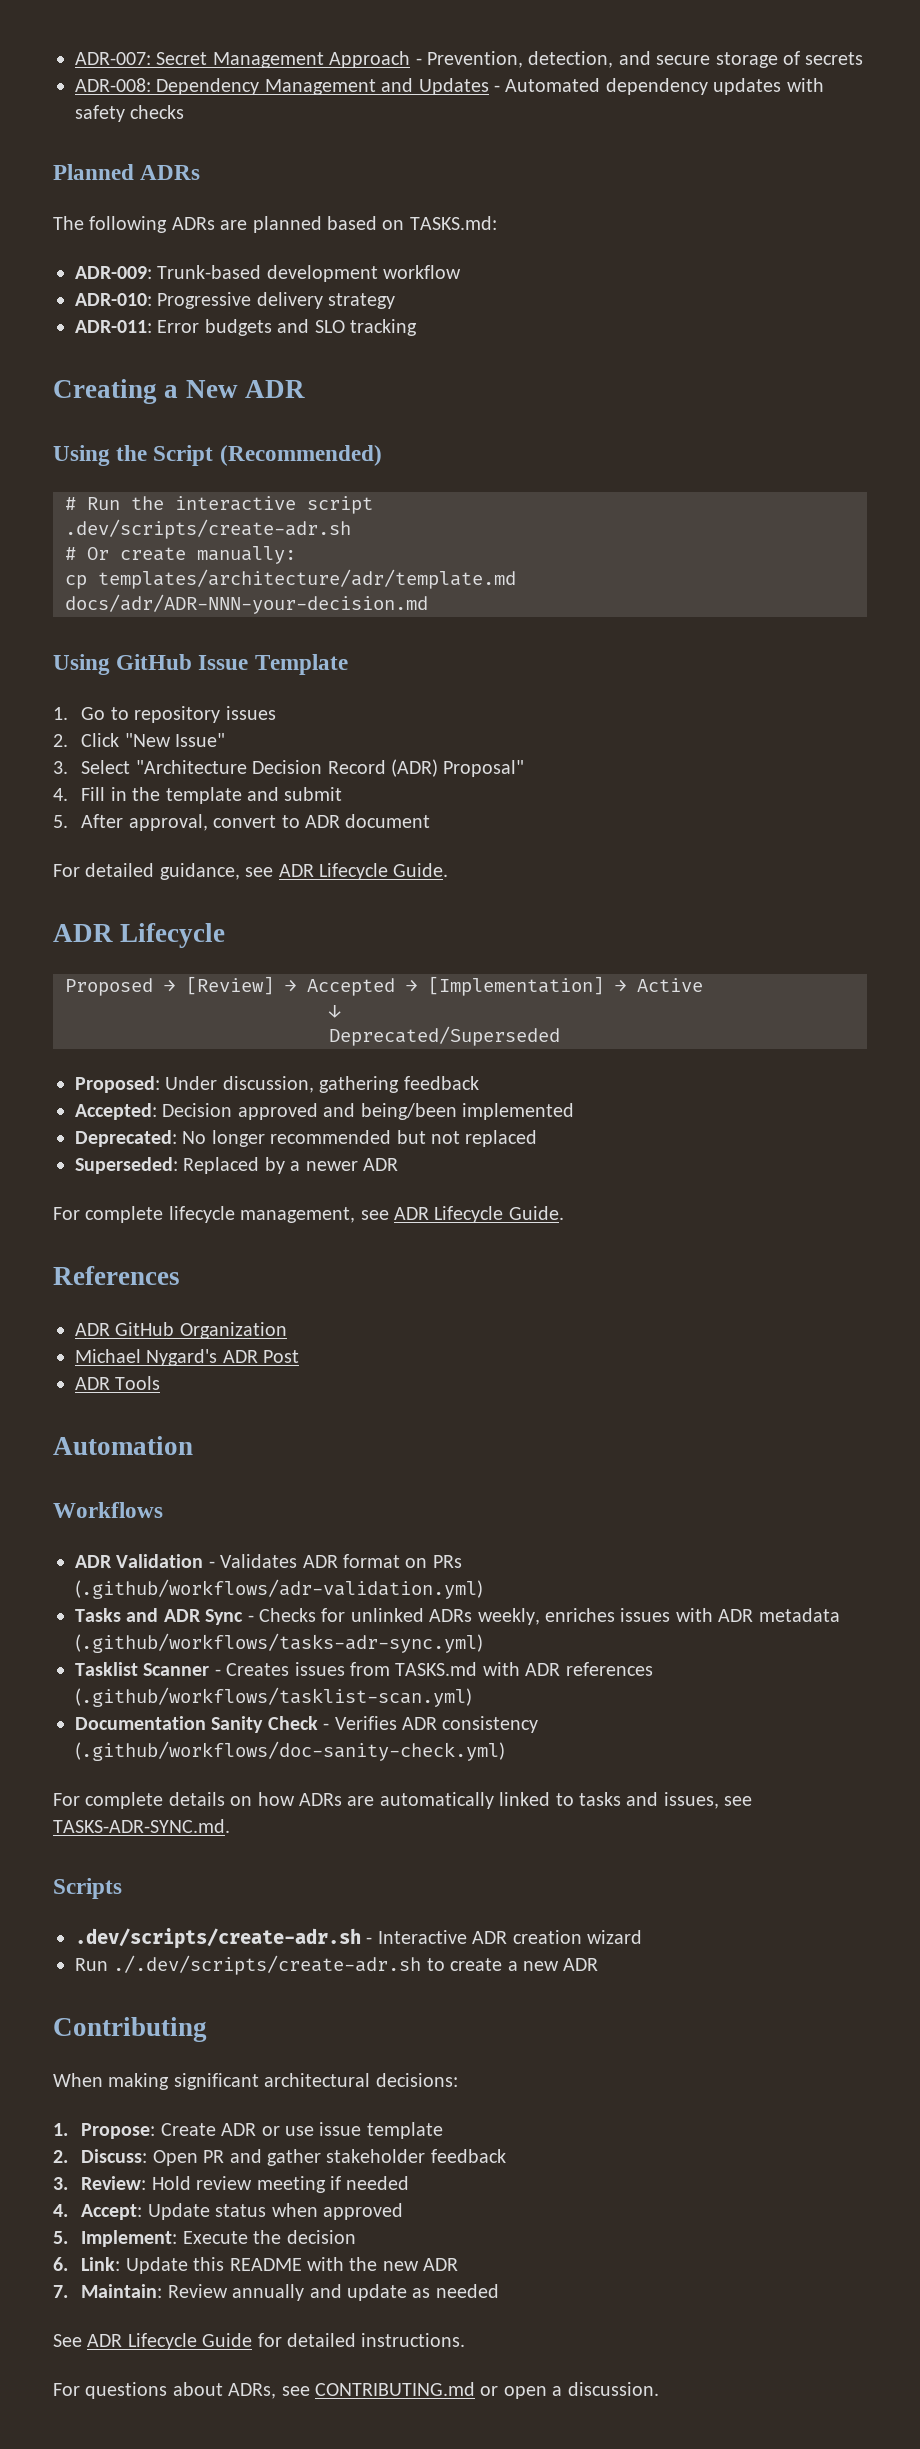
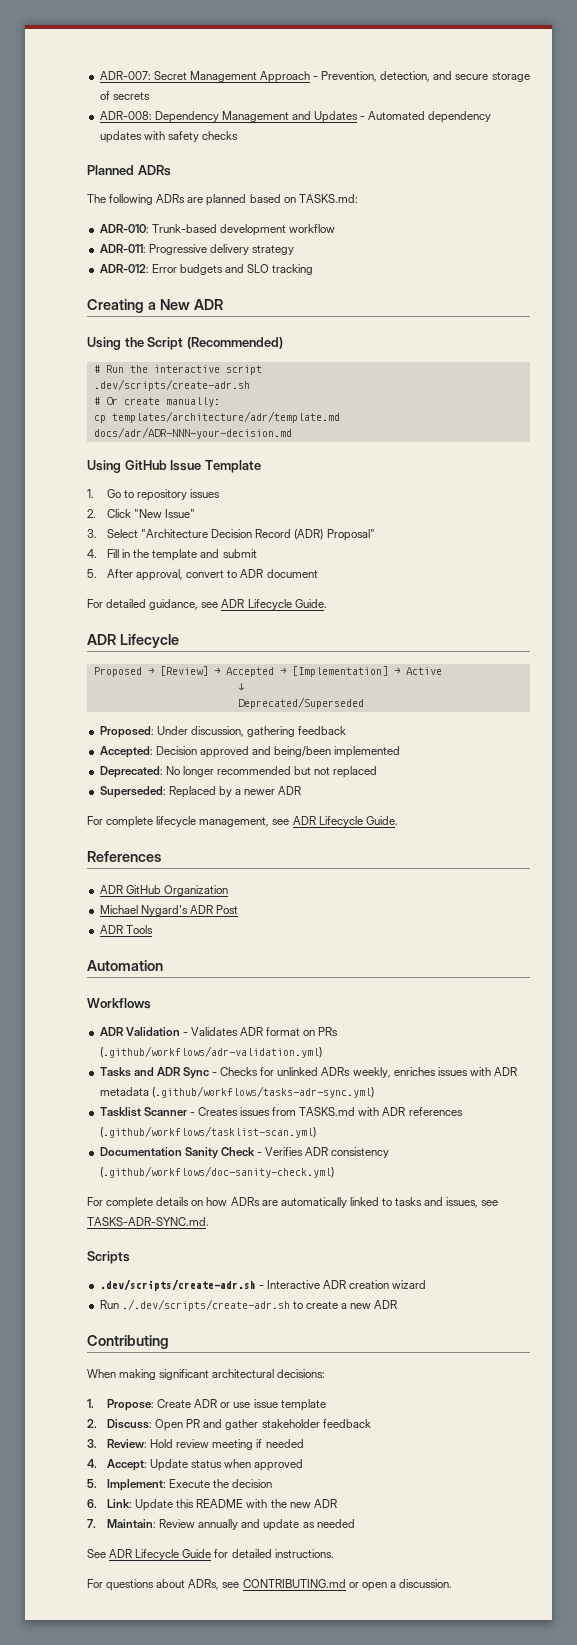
- ADR-009: Trunk-based development workflow
+ ADR-010: Trunk-based development workflow
- ADR-010: Progressive delivery strategy
+ ADR-011: Progressive delivery strategy
- ADR-011: Error budgets and SLO tracking
+ ADR-012: Error budgets and SLO tracking

